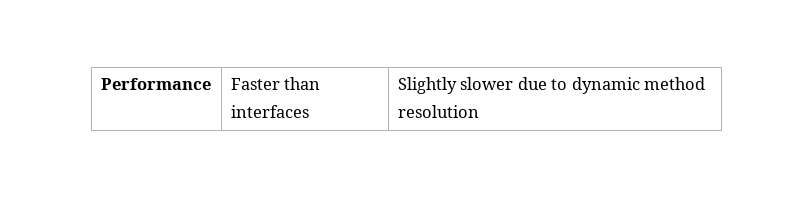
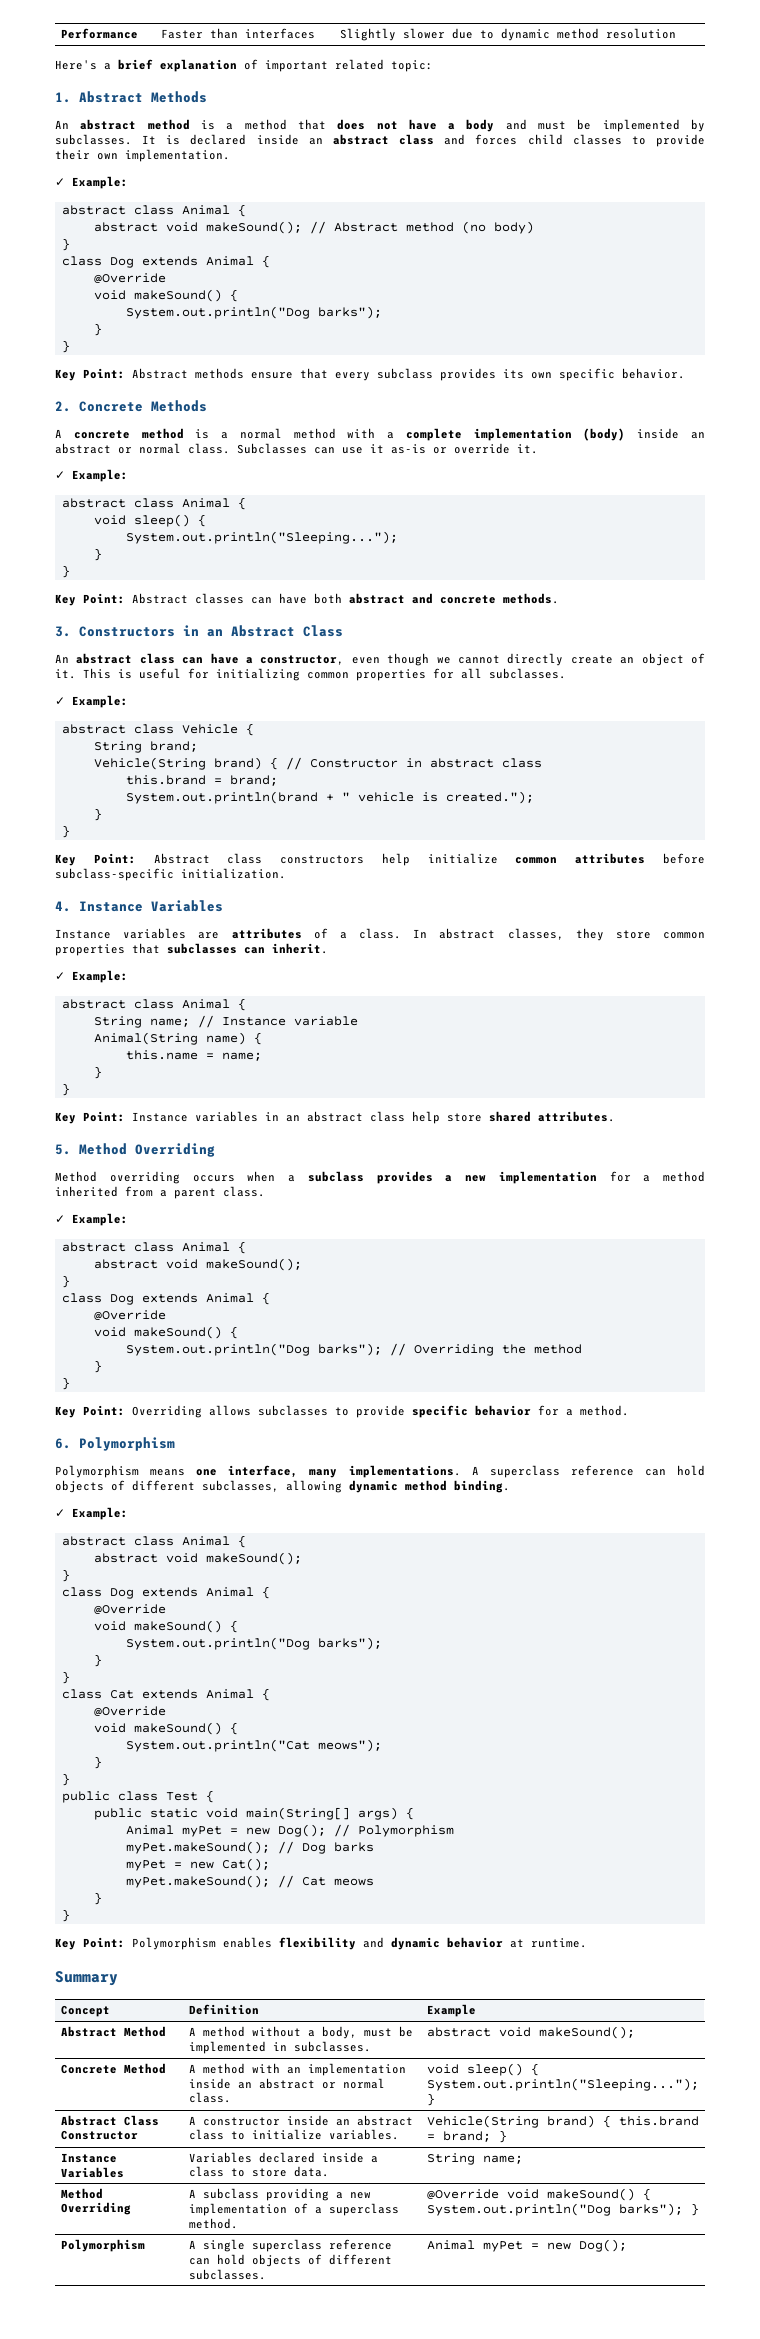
+ Here's a brief explanation of important related topic:
+ 1. Abstract Methods
+ An abstract method is a method that does not have a body and must be implemented by subclasses. It is declared inside an abstract class and forces child classes to provide their own implementation.
+ ✓ Example:
+ abstract class Animal {
+ abstract void makeSound(); // Abstract method (no body)
+ }
+ class Dog extends Animal {
+ @Override
+ void makeSound() {
+ System.out.println("Dog barks");
+ }
+ }
+ Key Point: Abstract methods ensure that every subclass provides its own specific behavior.
+ 2. Concrete Methods
+ A concrete method is a normal method with a complete implementation (body) inside an abstract or normal class. Subclasses can use it as-is or override it.
+ ✓ Example:
+ abstract class Animal {
+ void sleep() {
+ System.out.println("Sleeping...");
+ }
+ }
+ Key Point: Abstract classes can have both abstract and concrete methods.
+ 3. Constructors in an Abstract Class
+ An abstract class can have a constructor, even though we cannot directly create an object of it. This is useful for initializing common properties for all subclasses.
+ ✓ Example:
+ abstract class Vehicle {
+ String brand;
+ Vehicle(String brand) { // Constructor in abstract class
+ this.brand = brand;
+ System.out.println(brand + " vehicle is created.");
+ }
+ }
+ Key Point: Abstract class constructors help initialize common attributes before subclass-specific initialization.
+ 4. Instance Variables
+ Instance variables are attributes of a class. In abstract classes, they store common properties that subclasses can inherit.
+ ✓ Example:
+ abstract class Animal {
+ String name; // Instance variable
+ Animal(String name) {
+ this.name = name;
+ }
+ }
+ Key Point: Instance variables in an abstract class help store shared attributes.
+ 5. Method Overriding
+ Method overriding occurs when a subclass provides a new implementation for a method inherited from a parent class.
+ ✓ Example:
+ abstract class Animal {
+ abstract void makeSound();
+ }
+ class Dog extends Animal {
+ @Override
+ void makeSound() {
+ System.out.println("Dog barks"); // Overriding the method
+ }
+ }
+ Key Point: Overriding allows subclasses to provide specific behavior for a method.
+ 6. Polymorphism
+ Polymorphism means one interface, many implementations. A superclass reference can hold objects of different subclasses, allowing dynamic method binding.
+ ✓ Example:
+ abstract class Animal {
+ abstract void makeSound();
+ }
+ class Dog extends Animal {
+ @Override
+ void makeSound() {
+ System.out.println("Dog barks");
+ }
+ }
+ class Cat extends Animal {
+ @Override
+ void makeSound() {
+ System.out.println("Cat meows");
+ }
+ }
+ public class Test {
+ public static void main(String[] args) {
+ Animal myPet = new Dog(); // Polymorphism
+ myPet.makeSound(); // Dog barks
+ myPet = new Cat();
+ myPet.makeSound(); // Cat meows
+ }
+ }
+ Key Point: Polymorphism enables flexibility and dynamic behavior at runtime.
+ Summary
+ Concept | Definition | Example
+ Abstract Method | A method without a body, must be implemented in subclasses. | abstract void makeSound();
+ Concrete Method | A method with an implementation inside an abstract or normal class. | void sleep() { System.out.println("Sleeping..."); }
+ Abstract Class Constructor | A constructor inside an abstract class to initialize variables. | Vehicle(String brand) { this.brand = brand; }
+ Instance Variables | Variables declared inside a class to store data. | String name;
+ Method Overriding | A subclass providing a new implementation of a superclass method. | @Override void makeSound() { System.out.println("Dog barks"); }
+ Polymorphism | A single superclass reference can hold objects of different subclasses. | Animal myPet = new Dog();

